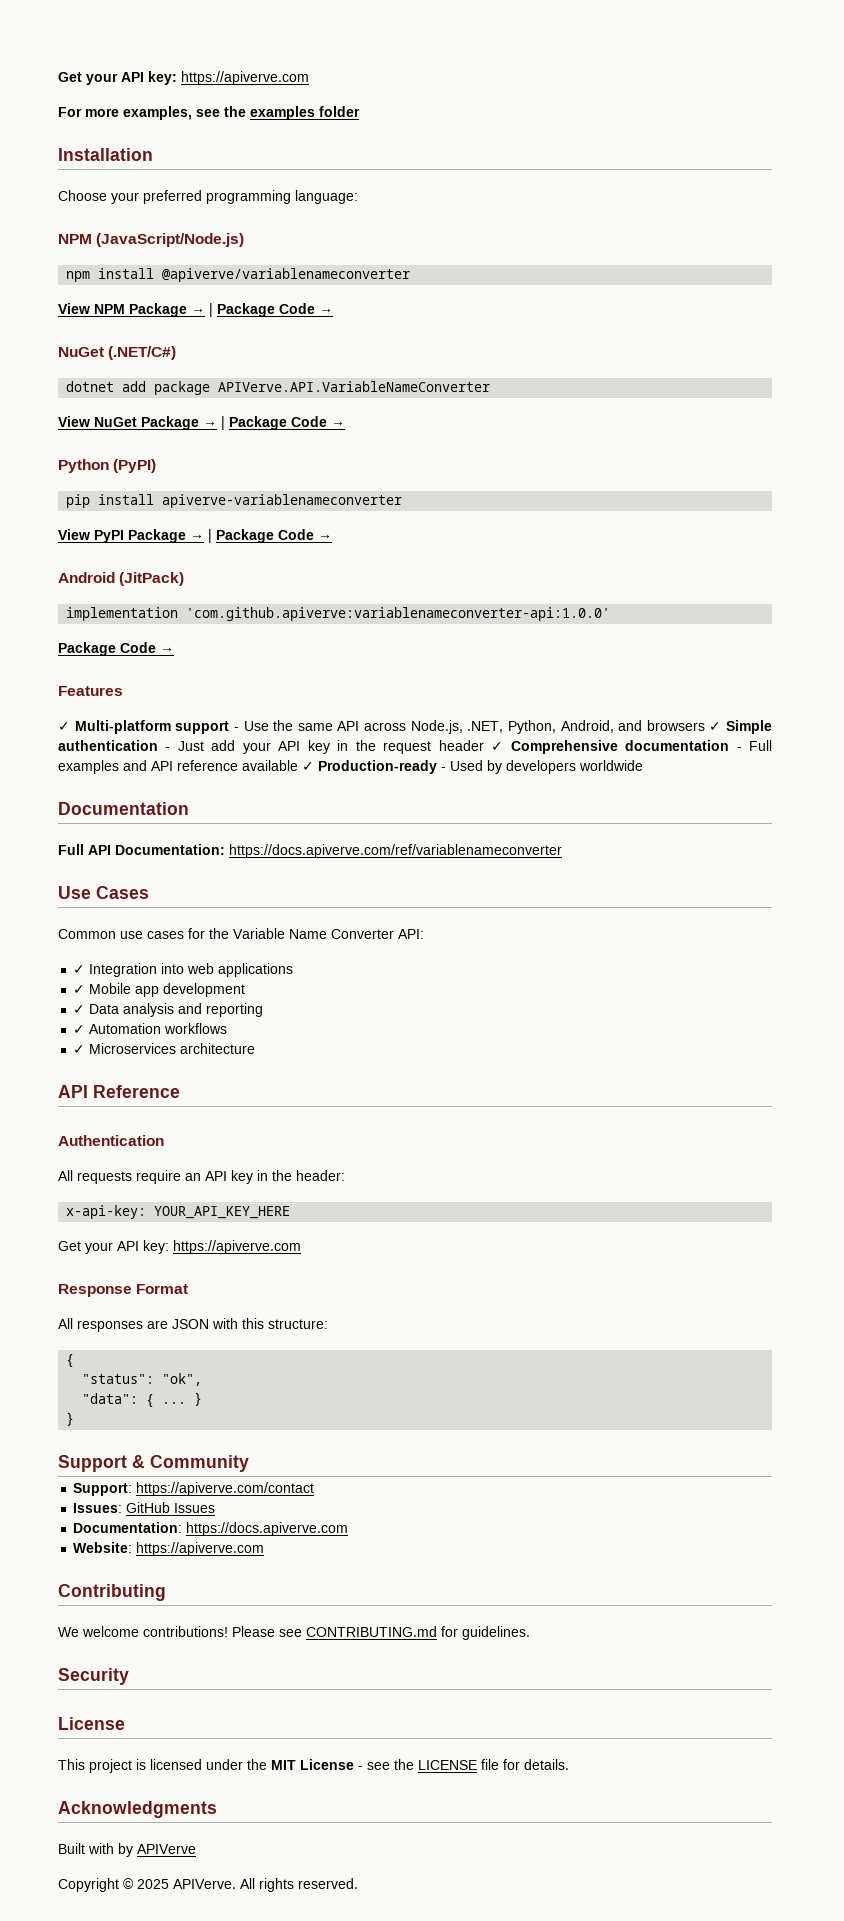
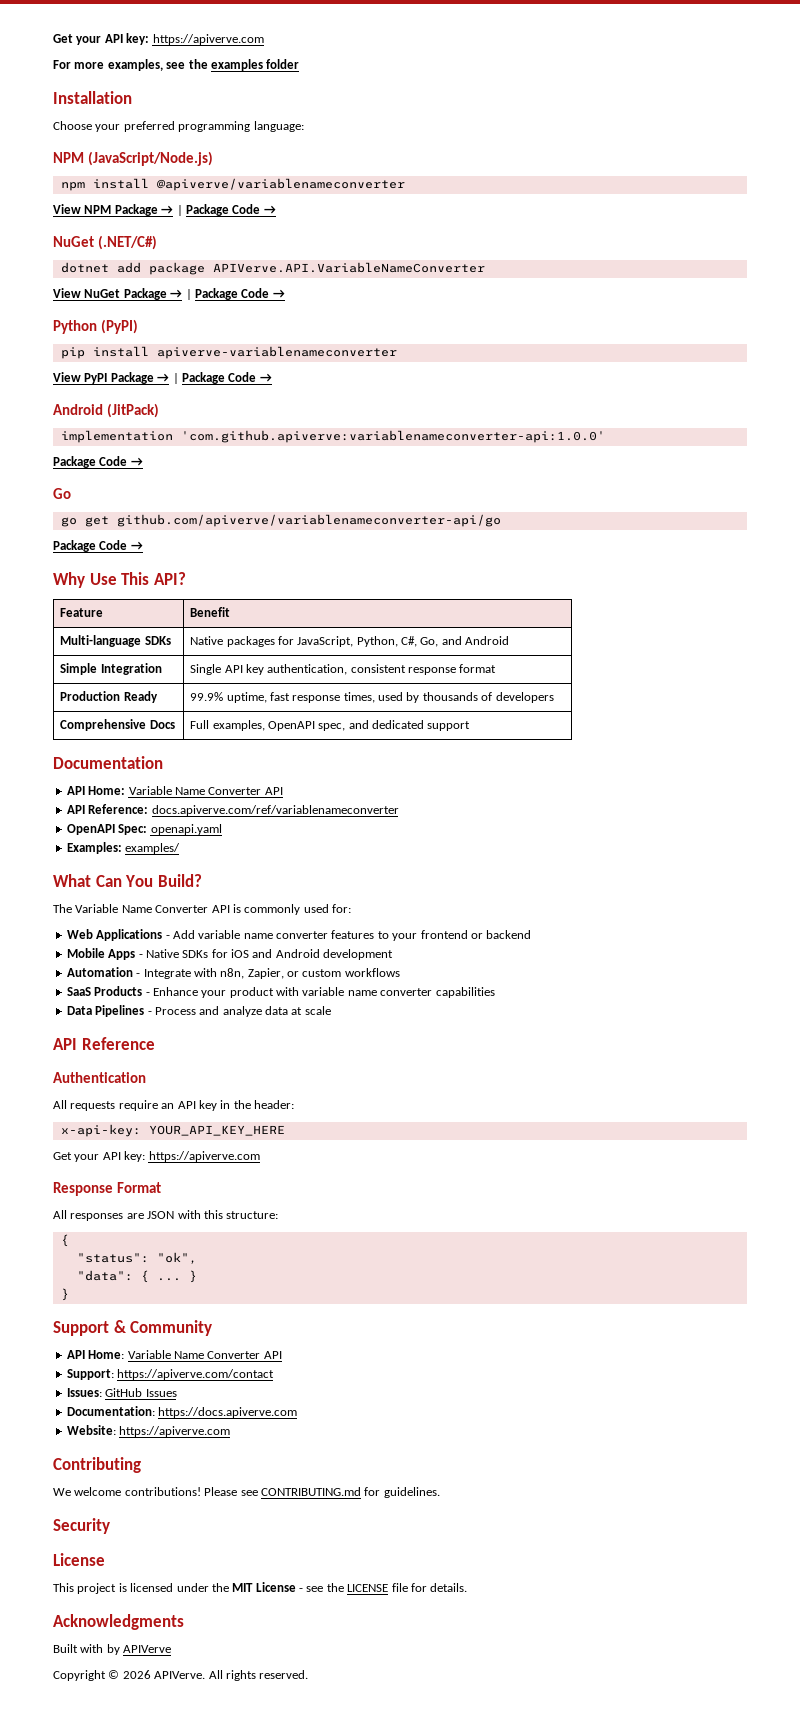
- Features
- ✓ Multi-platform support - Use the same API across Node.js, .NET, Python, Android, and browsers ✓ Simple authentication - Just add your API key in the request header ✓ Comprehensive documentation - Full examples and API reference available ✓ Production-ready - Used by developers worldwide
+ Go
+ go get github.com/apiverve/variablenameconverter-api/go
+ Package Code →
+ Why Use This API?
+ Feature | Benefit
+ Multi-language SDKs | Native packages for JavaScript, Python, C#, Go, and Android
+ Simple Integration | Single API key authentication, consistent response format
+ Production Ready | 99.9% uptime, fast response times, used by thousands of developers
+ Comprehensive Docs | Full examples, OpenAPI spec, and dedicated support
  Documentation
- Full API Documentation: https://docs.apiverve.com/ref/variablenameconverter
- Use Cases
- Common use cases for the Variable Name Converter API:
- ✓ Integration into web applications
- ✓ Mobile app development
- ✓ Data analysis and reporting
- ✓ Automation workflows
- ✓ Microservices architecture
+ API Home: Variable Name Converter API
+ API Reference: docs.apiverve.com/ref/variablenameconverter
+ OpenAPI Spec: openapi.yaml
+ Examples: examples/
+ What Can You Build?
+ The Variable Name Converter API is commonly used for:
+ Web Applications - Add variable name converter features to your frontend or backend
+ Mobile Apps - Native SDKs for iOS and Android development
+ Automation - Integrate with n8n, Zapier, or custom workflows
+ SaaS Products - Enhance your product with variable name converter capabilities
+ Data Pipelines - Process and analyze data at scale
  Support & Community
+ API Home: Variable Name Converter API
- Copyright © 2025 APIVerve.
+ Copyright © 2026 APIVerve.

